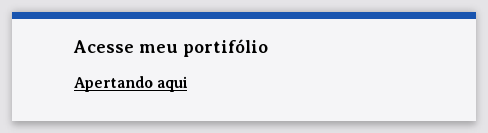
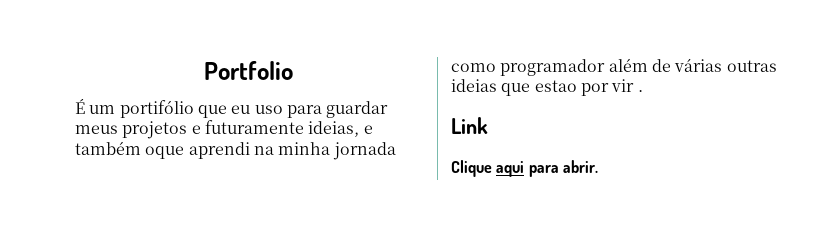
- Acesse meu portifólio
- Apertando aqui
+ Portfolio
+ É um portifólio que eu uso para guardar meus projetos e futuramente ideias, e também oque aprendi na minha jornada como programador além de várias outras ideias que estao por vir .
+ Link
+ Clique aqui para abrir.

